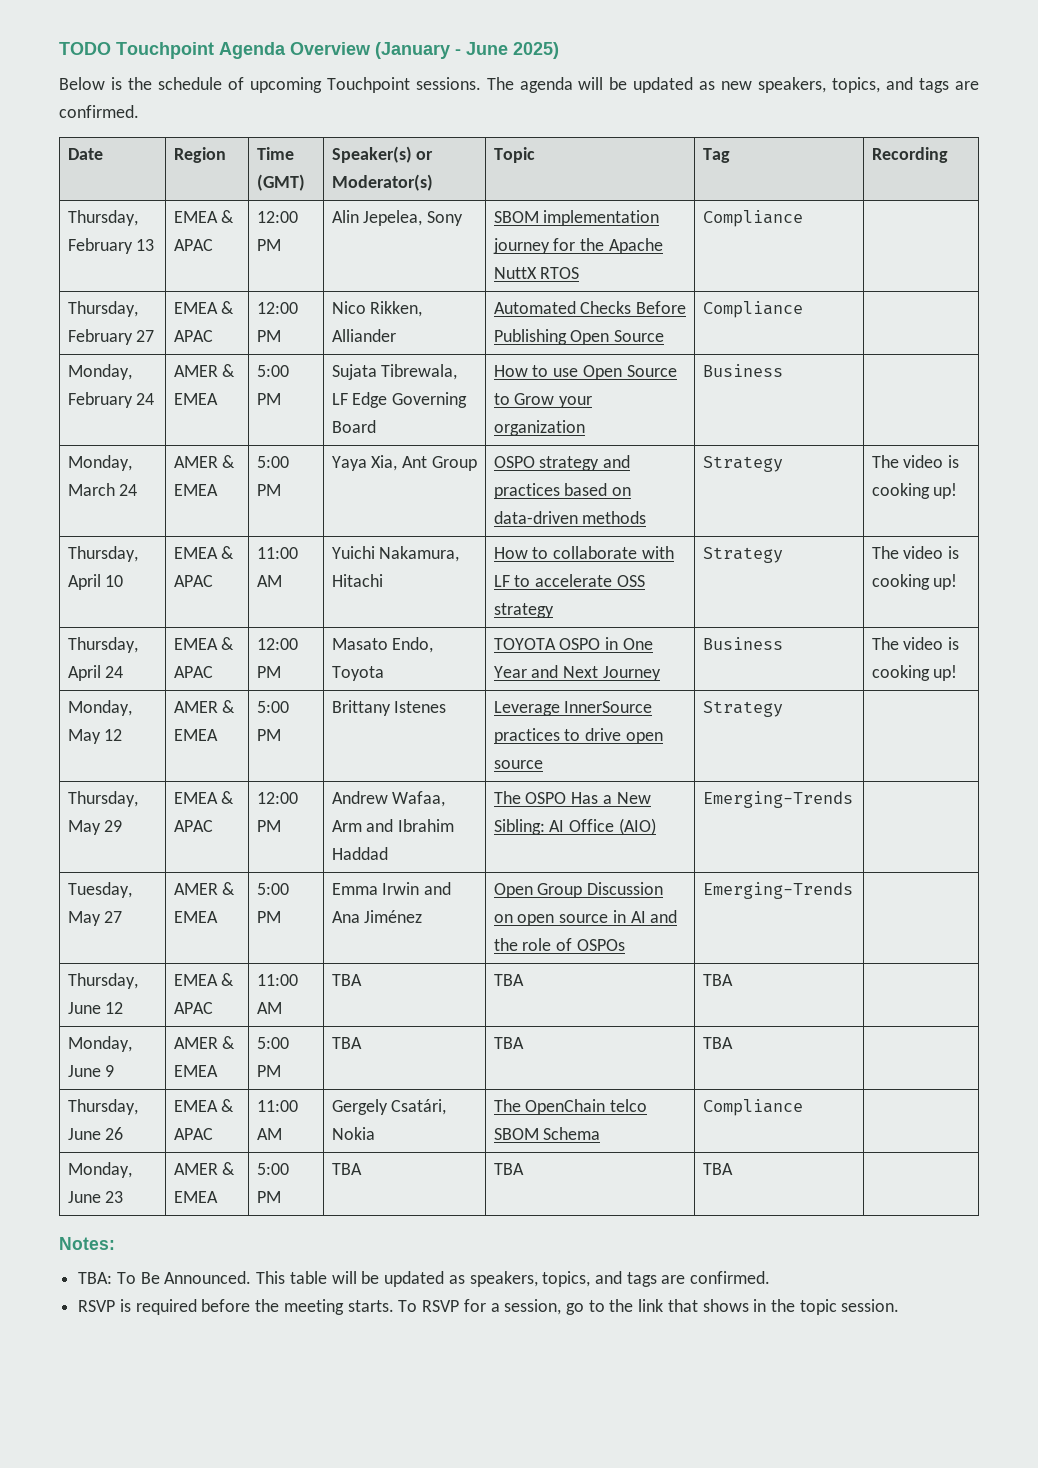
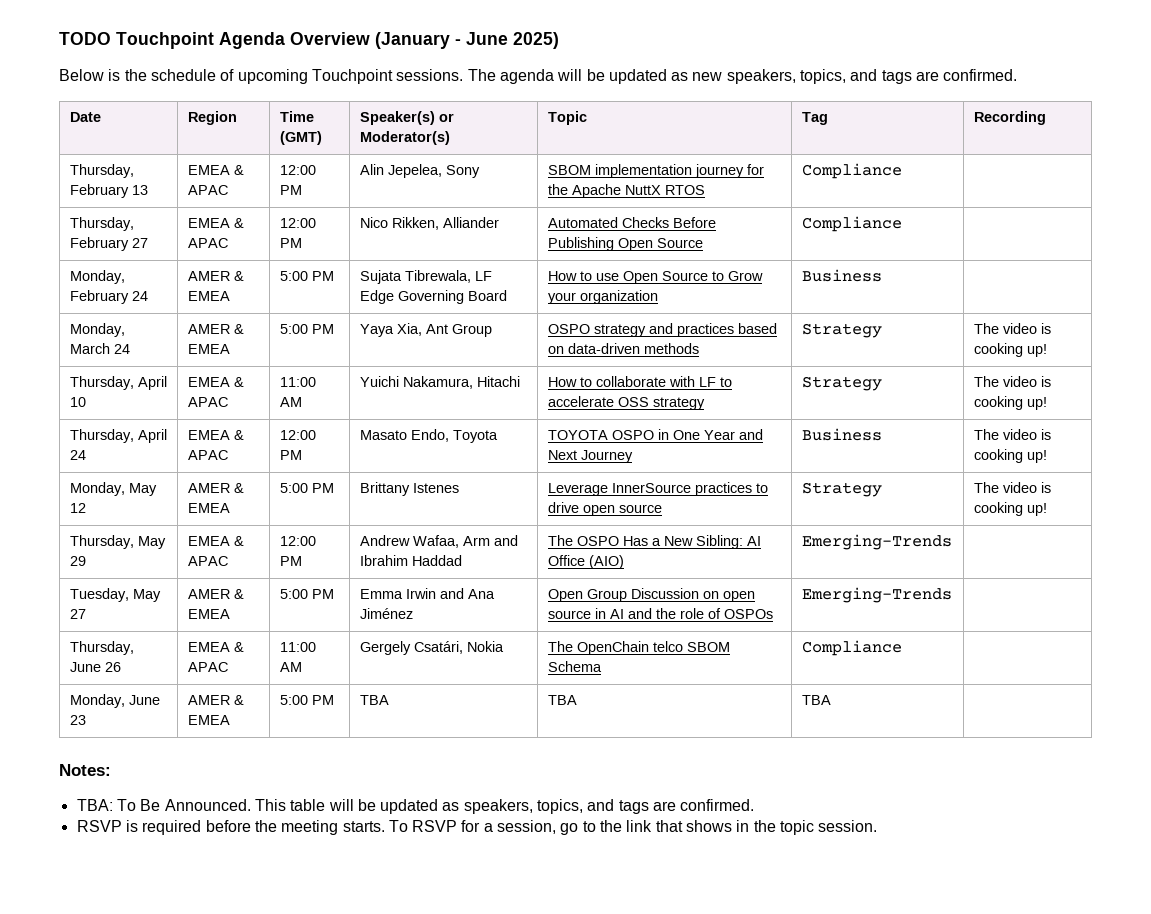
- Monday, May 12 | AMER & EMEA | 5:00 PM | Brittany Istenes | Leverage InnerSource practices to drive open source | Strategy |
+ Monday, May 12 | AMER & EMEA | 5:00 PM | Brittany Istenes | Leverage InnerSource practices to drive open source | Strategy | The video is cooking up!
- Thursday, June 12 | EMEA & APAC | 11:00 AM | TBA | TBA | TBA |
- Monday, June 9 | AMER & EMEA | 5:00 PM | TBA | TBA | TBA |

